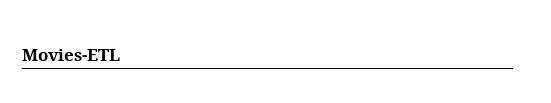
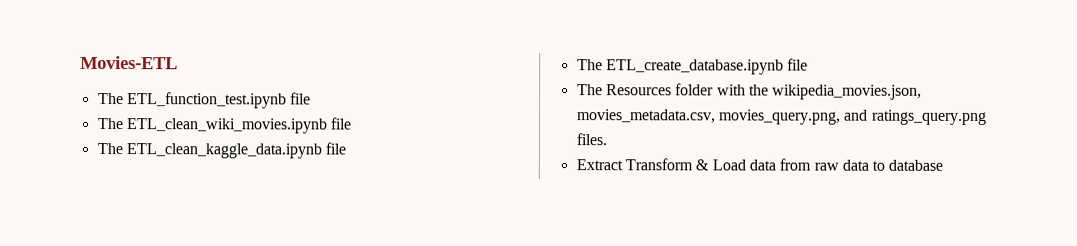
+ The ETL_function_test.ipynb file
+ The ETL_clean_wiki_movies.ipynb file
+ The ETL_clean_kaggle_data.ipynb file
+ The ETL_create_database.ipynb file
+ The Resources folder with the wikipedia_movies.json, movies_metadata.csv, movies_query.png, and ratings_query.png files.
+ Extract Transform & Load data from raw data to database

